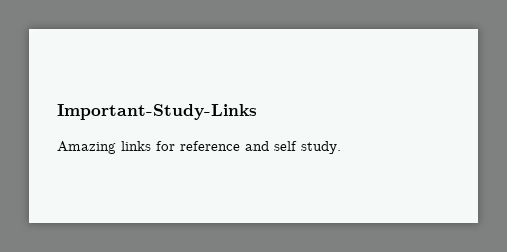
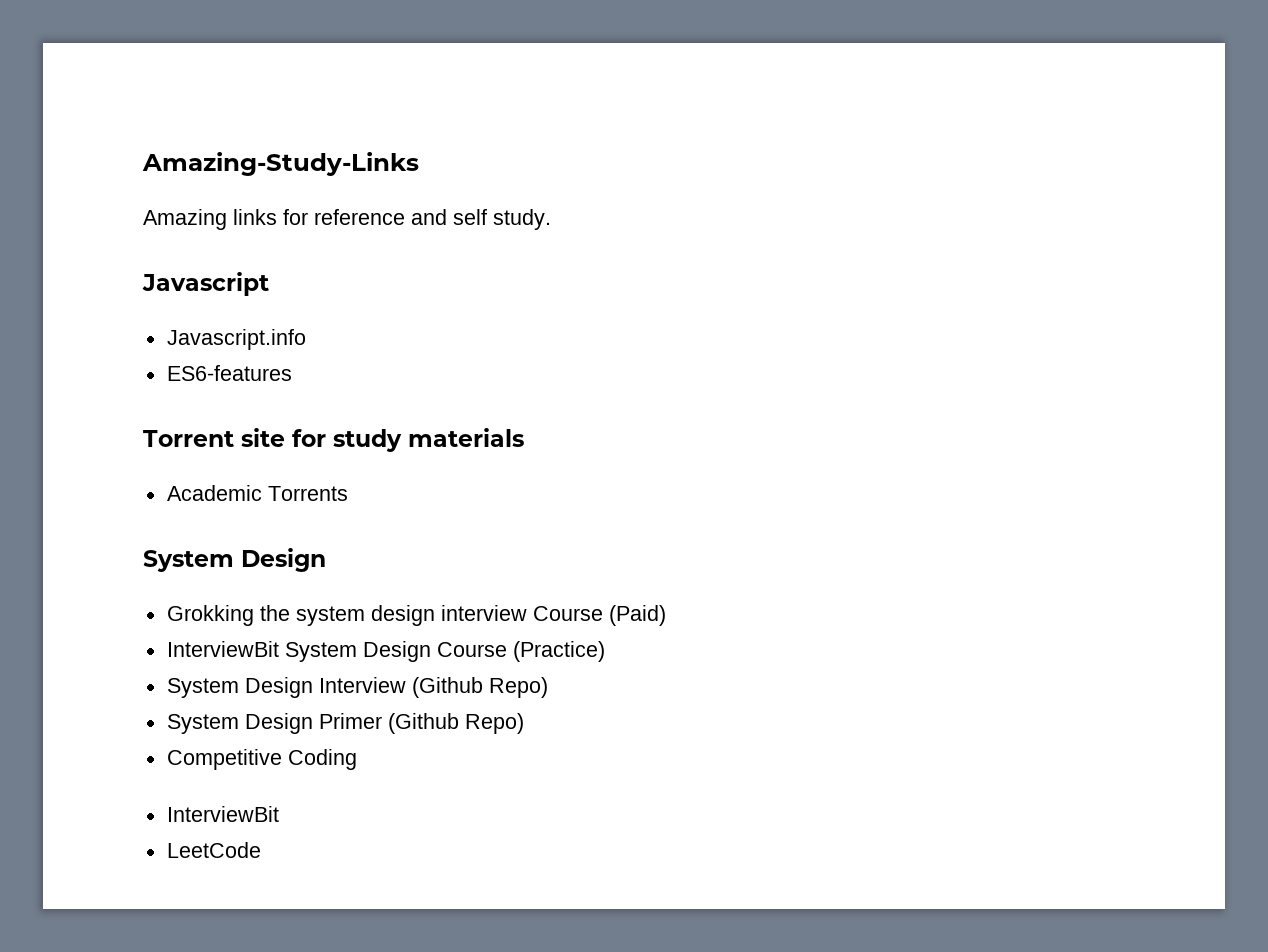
- Important-Study-Links
+ Amazing-Study-Links
+ Javascript
+ Javascript.info
+ ES6-features
+ Torrent site for study materials
+ Academic Torrents
+ System Design
+ Grokking the system design interview Course (Paid)
+ InterviewBit System Design Course (Practice)
+ System Design Interview (Github Repo)
+ System Design Primer (Github Repo)
+ Competitive Coding
+ InterviewBit
+ LeetCode

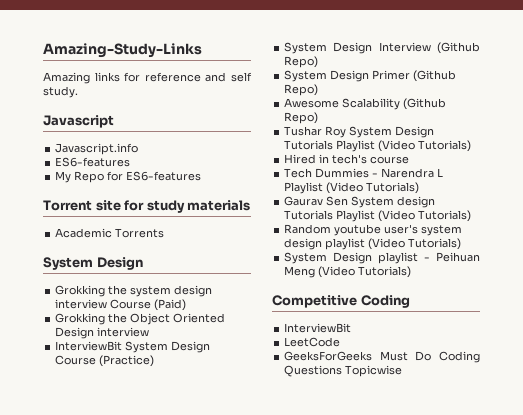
+ My Repo for ES6-features
+ Grokking the Object Oriented Design interview
+ Awesome Scalability (Github Repo)
+ Tushar Roy System Design Tutorials Playlist (Video Tutorials)
+ Hired in tech's course
+ Tech Dummies - Narendra L Playlist (Video Tutorials)
+ Gaurav Sen System design Tutorials Playlist (Video Tutorials)
+ Random youtube user's system design playlist (Video Tutorials)
+ System Design playlist - Peihuan Meng (Video Tutorials)
  Competitive Coding
  InterviewBit
  LeetCode
+ GeeksForGeeks Must Do Coding Questions Topicwise

